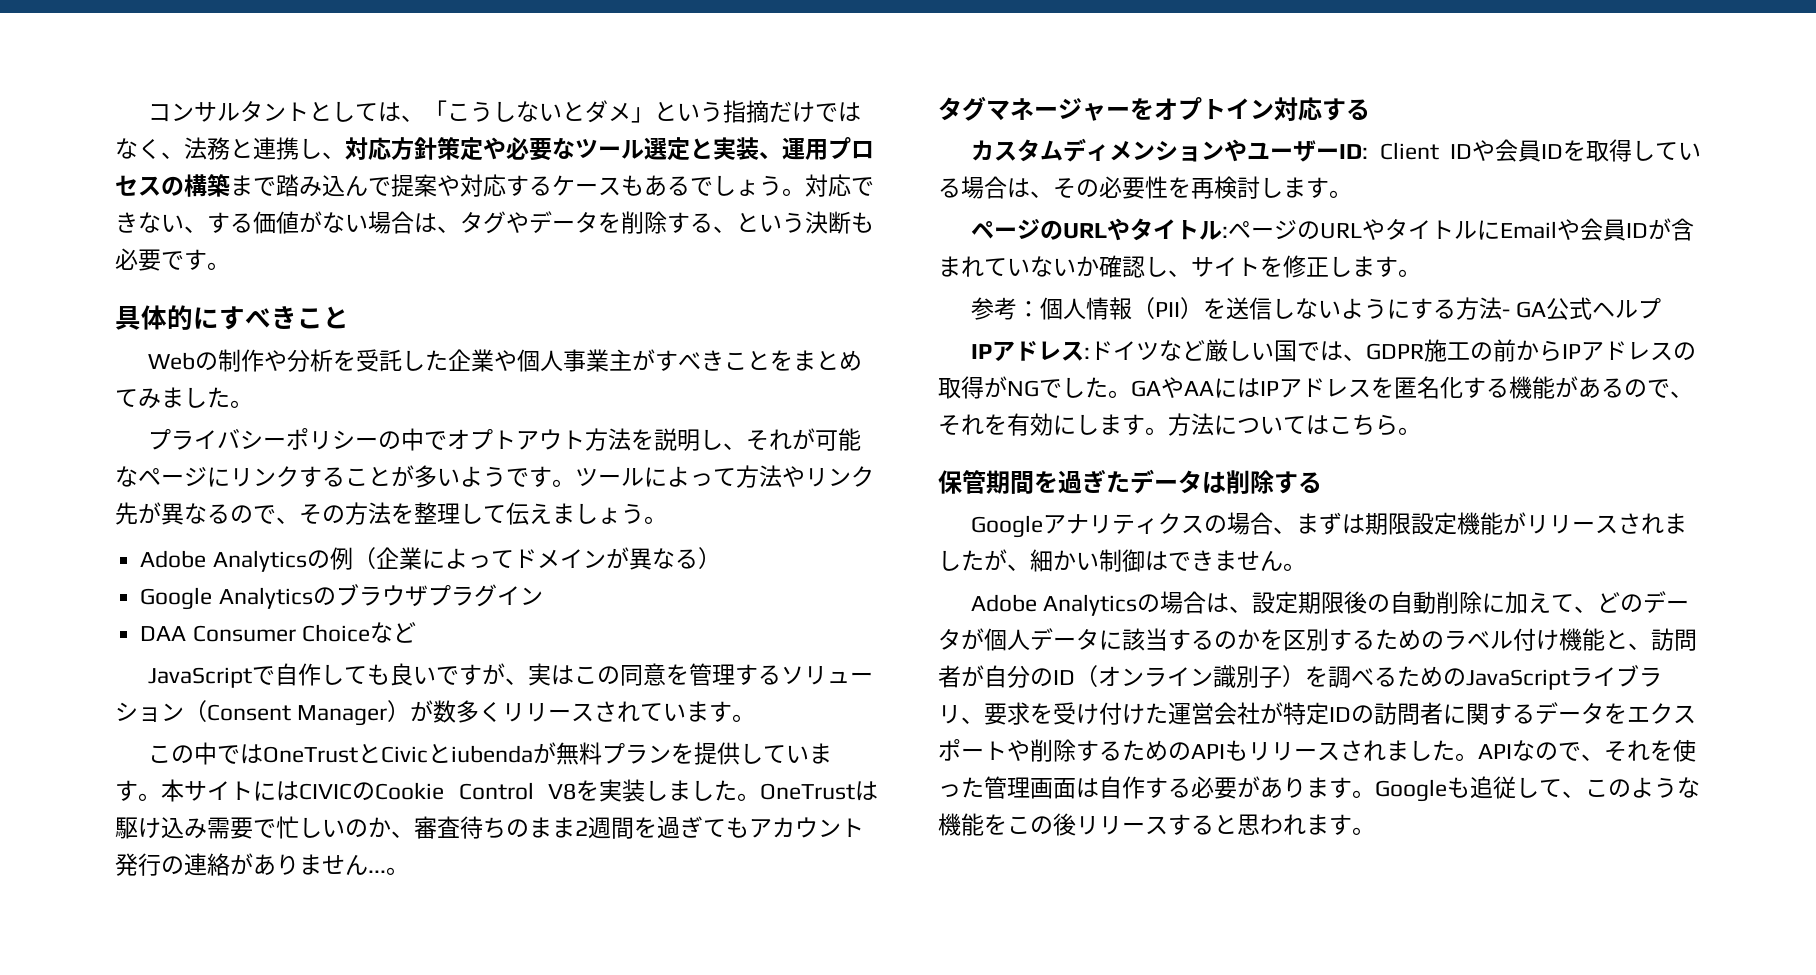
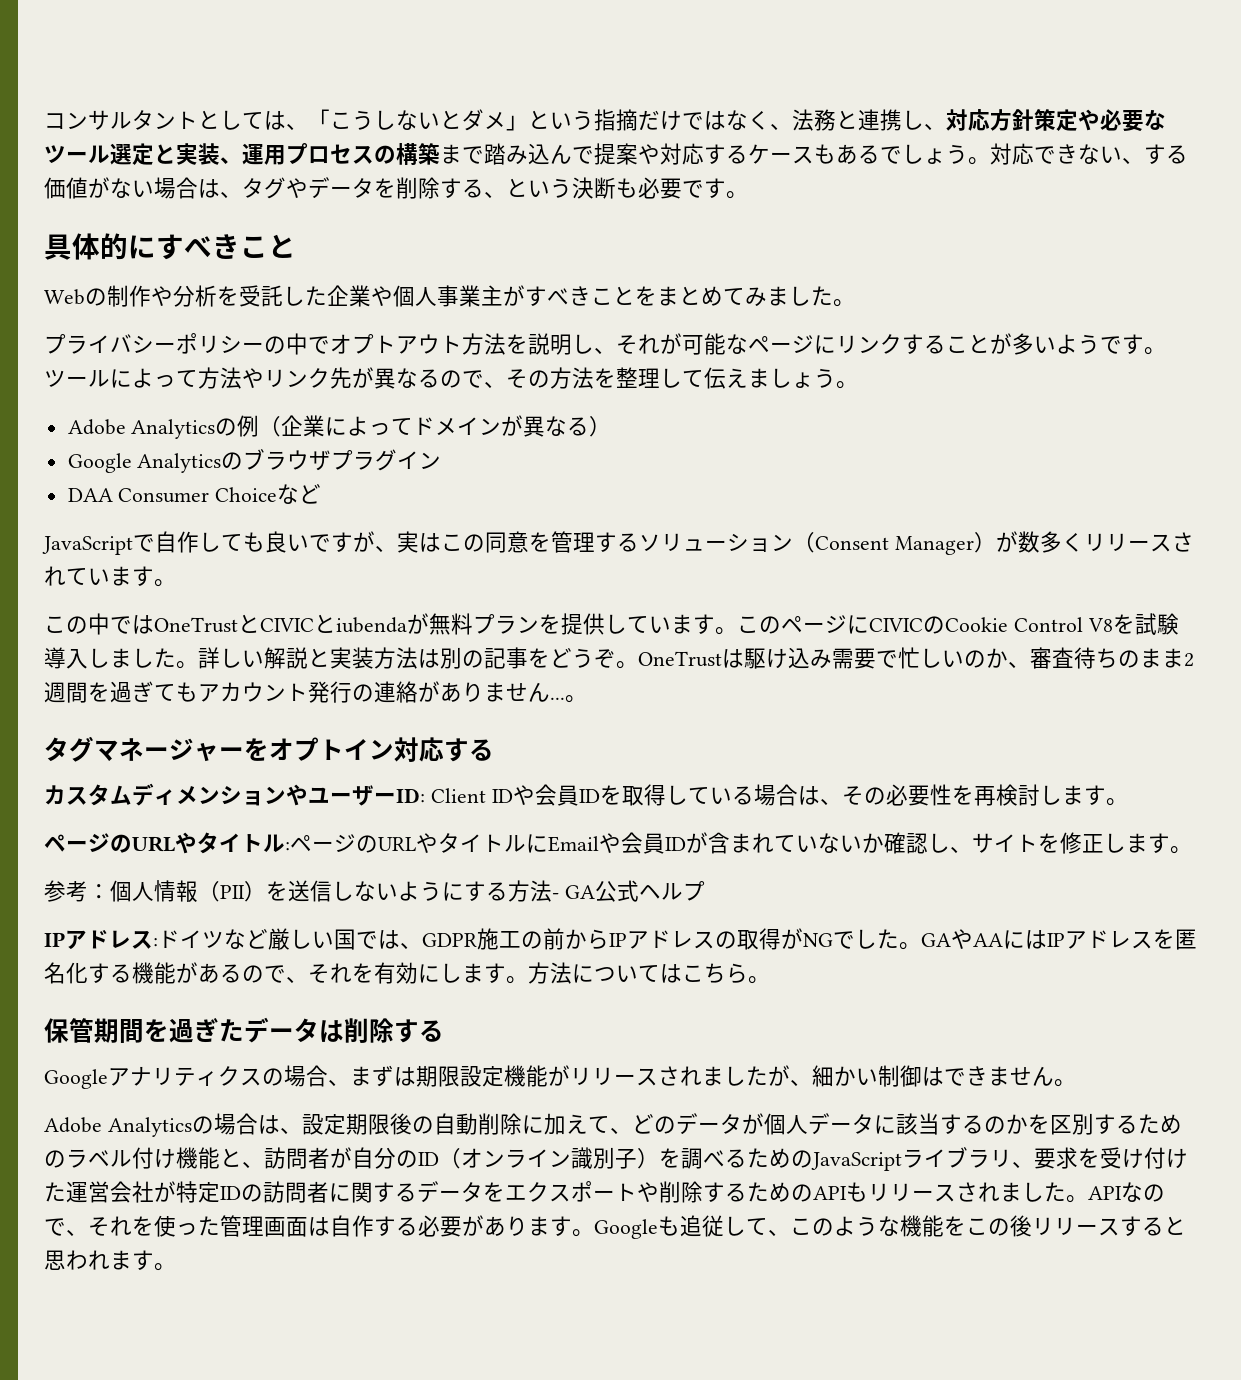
- この中ではOneTrustとCivicとiubendaが無料プランを提供しています。
+ この中ではOneTrustとCIVICとiubendaが無料プランを提供しています。
- 本サイトにはCIVICのCookie Control V8を実装しました。
+ このページにCIVICのCookie Control V8を試験導入しました。
+ 詳しい解説と実装方法は別の記事をどうぞ。

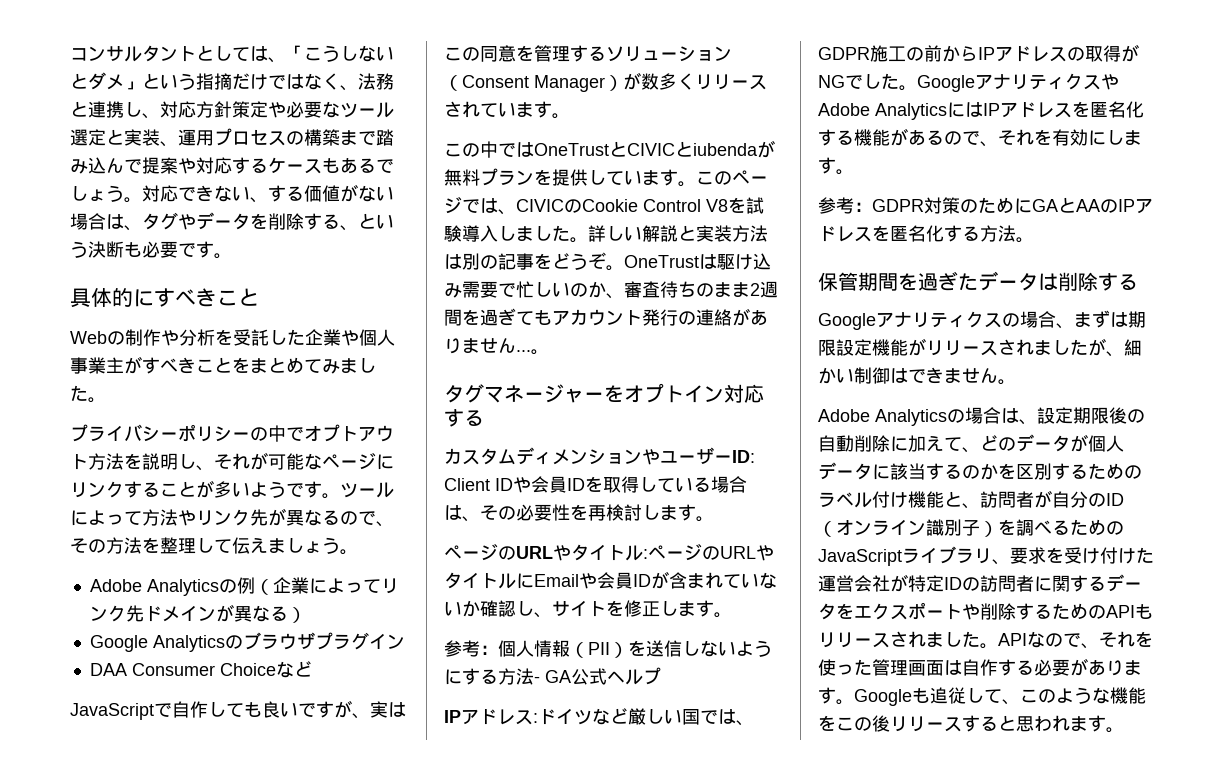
- Adobe Analyticsの例（企業によってドメインが異なる）
+ Adobe Analyticsの例（企業によってリンク先ドメインが異なる）
- このページにCIVICのCookie Control V8を試験導入しました。
+ このページでは、CIVICのCookie Control V8を試験導入しました。
- GAやAAにはIPアドレスを匿名化する機能があるので、それを有効にします。方法についてはこちら。
+ GoogleアナリティクスやAdobe AnalyticsにはIPアドレスを匿名化する機能があるので、それを有効にします。
+ 参考：GDPR対策のためにGAとAAのIPアドレスを匿名化する方法。

